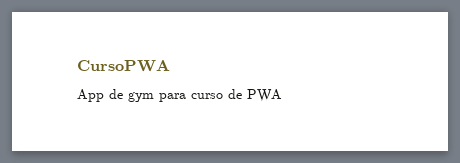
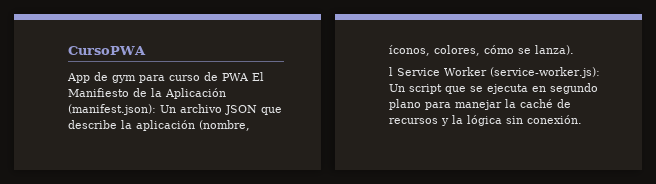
- App de gym para curso de PWA
+ App de gym para curso de PWA El Manifiesto de la Aplicación (manifest.json): Un archivo JSON que describe la aplicación (nombre, íconos, colores, cómo se lanza).
+ l Service Worker (service-worker.js): Un script que se ejecuta en segundo plano para manejar la caché de recursos y la lógica sin conexión.

